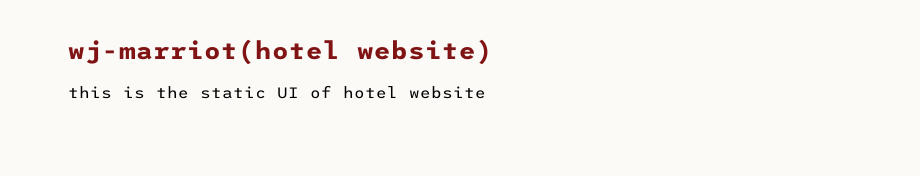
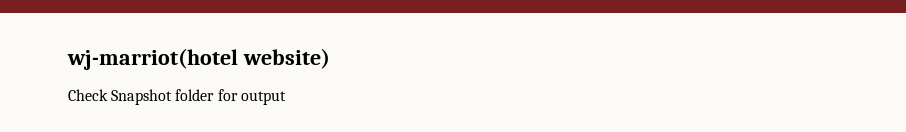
- this is the static UI of hotel website
+ Check Snapshot folder for output

